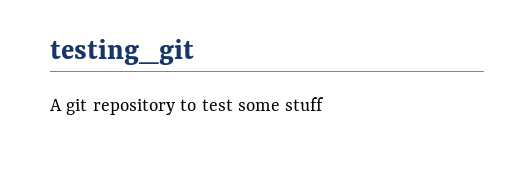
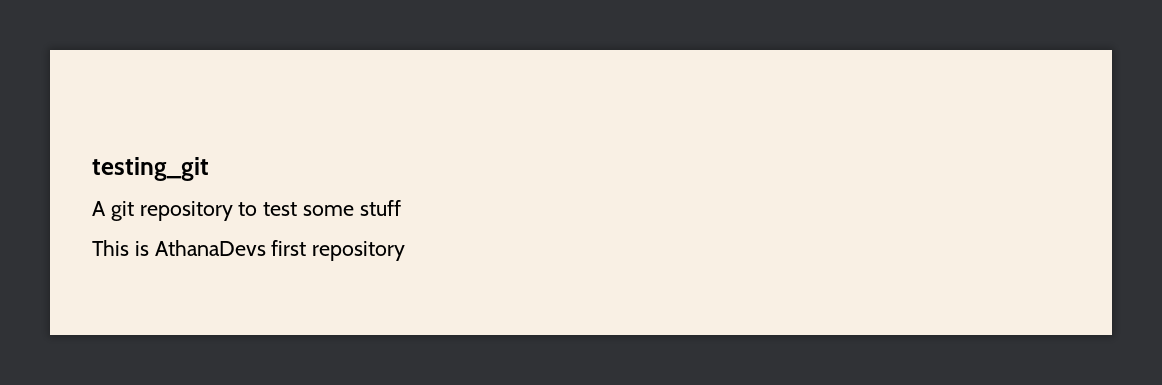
+ This is AthanaDevs first repository

